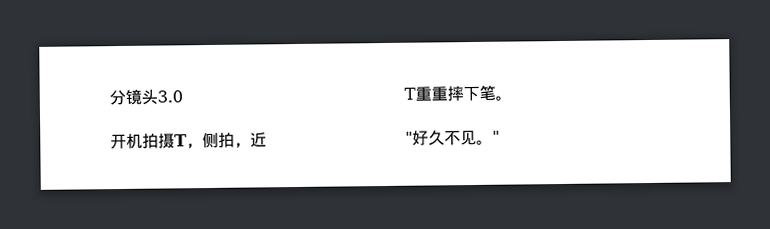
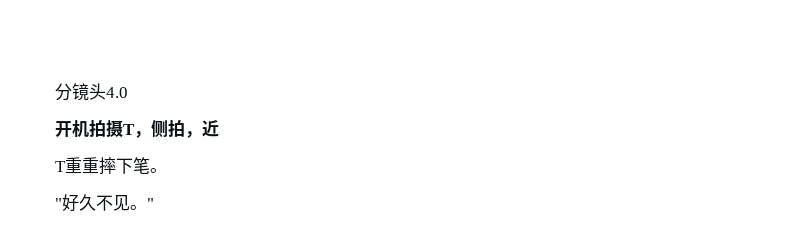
- 分镜头3.0
+ 分镜头4.0

